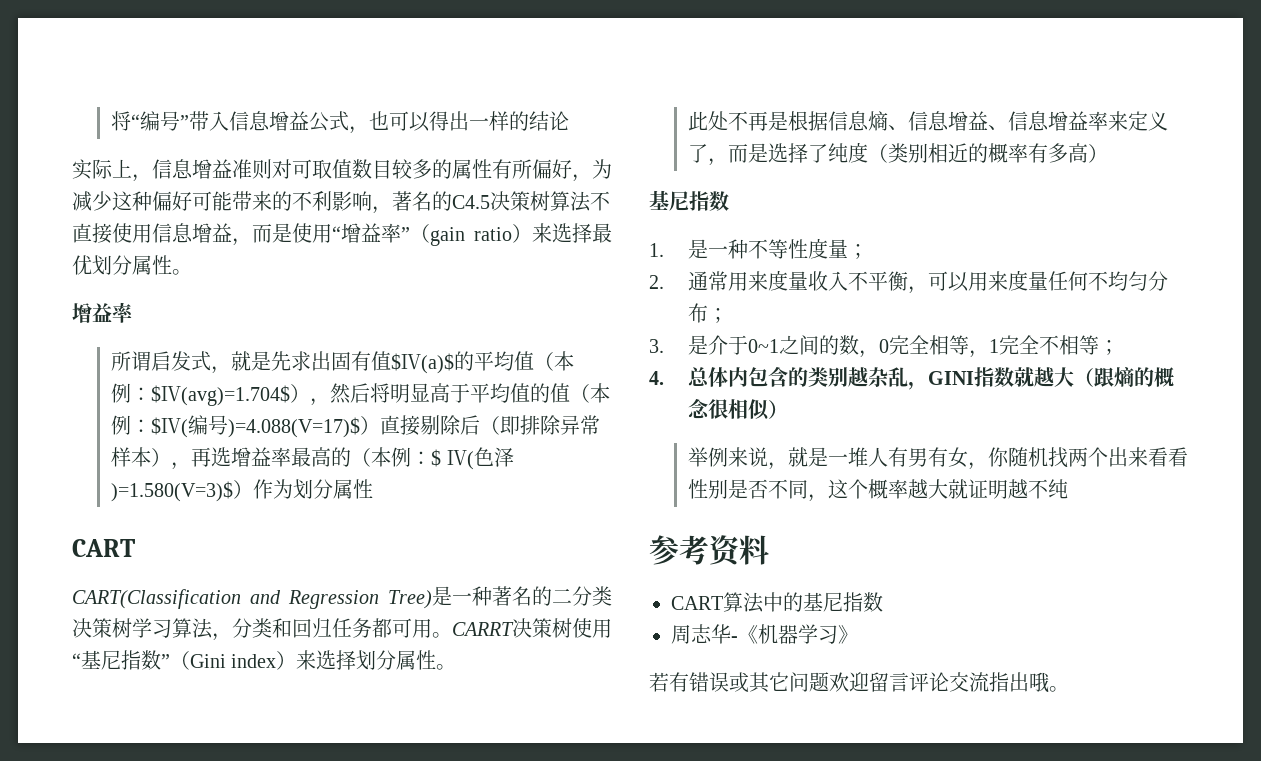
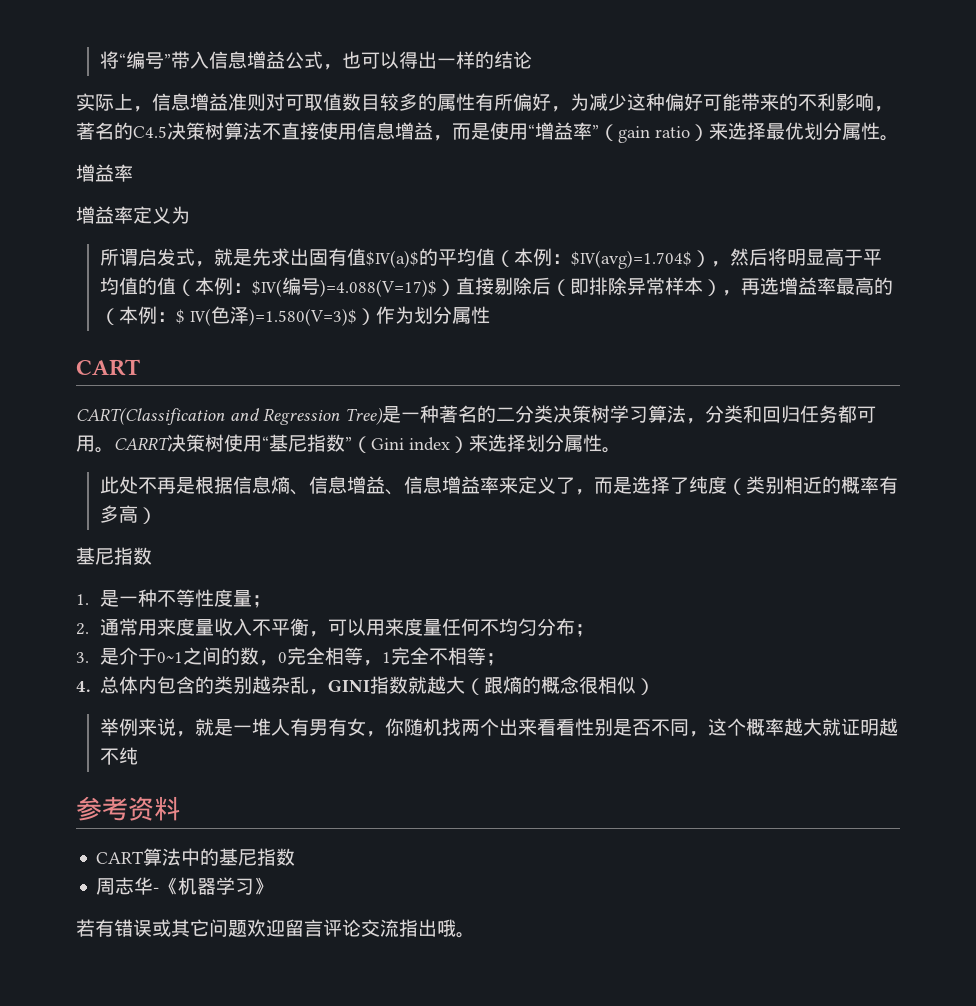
+ 增益率定义为

